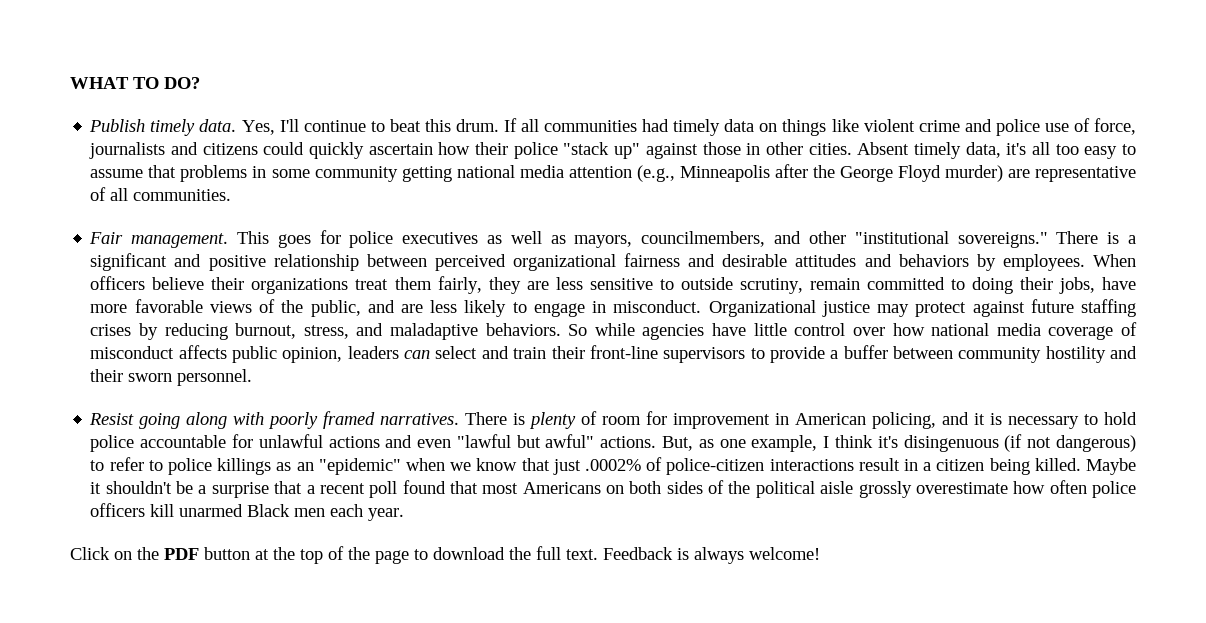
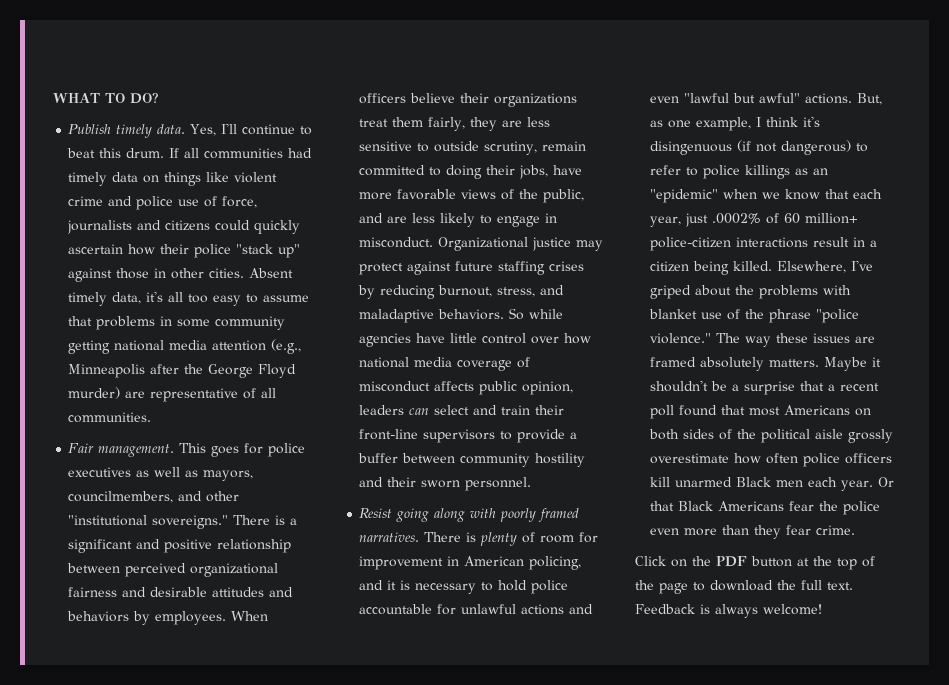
- But, as one example, I think it's disingenuous (if not dangerous) to refer to police killings as an "epidemic" when we know that just .0002% of police-citizen interactions result in a citizen being killed.
+ But, as one example, I think it's disingenuous (if not dangerous) to refer to police killings as an "epidemic" when we know that each year, just .0002% of 60 million+ police-citizen interactions result in a citizen being killed.
+ Elsewhere, I've griped about the problems with blanket use of the phrase "police violence." The way these issues are framed absolutely matters.
+ Or that Black Americans fear the police even more than they fear crime.

